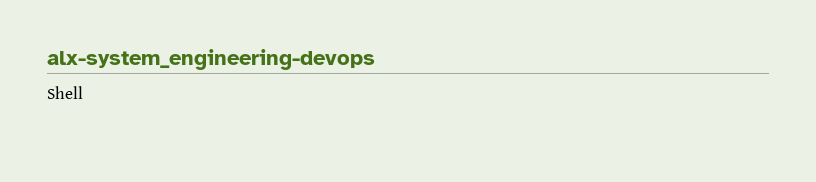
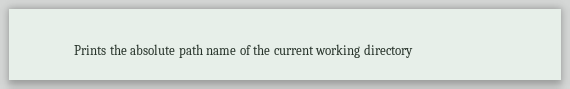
- alx-system_engineering-devops
- Shell
+ Prints the absolute path name of the current working directory

